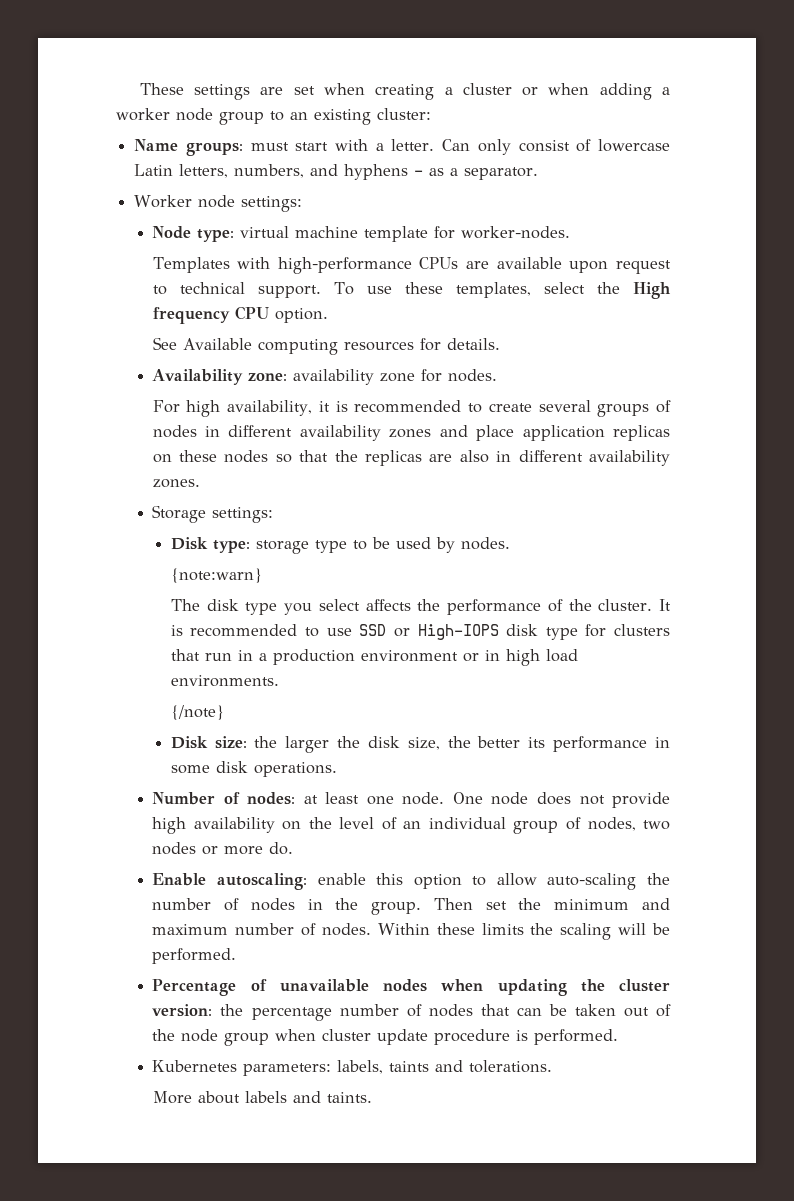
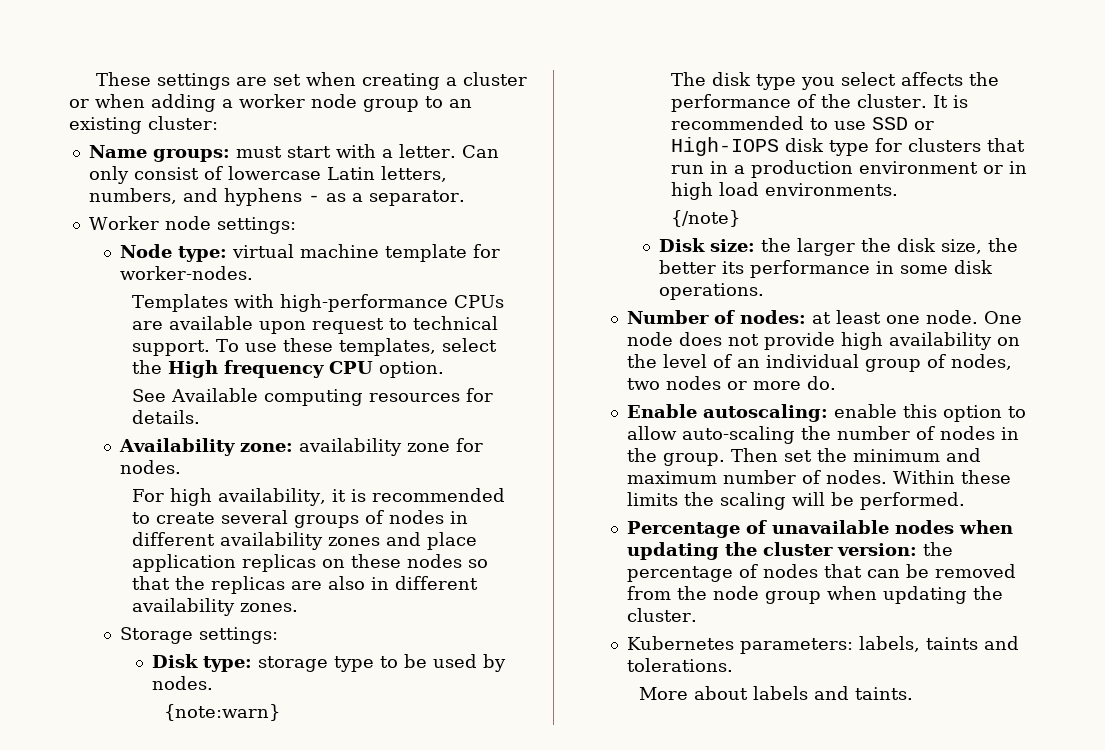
- Percentage of unavailable nodes when updating the cluster version: the percentage number of nodes that can be taken out of the node group when cluster update procedure is performed.
+ Percentage of unavailable nodes when updating the cluster version: the percentage of nodes that can be removed from the node group when updating the cluster.

